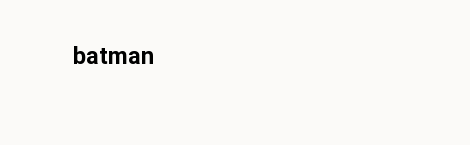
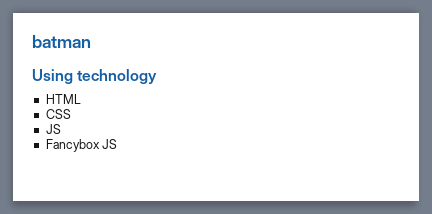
+ Using technology
+ HTML
+ CSS
+ JS
+ Fancybox JS

